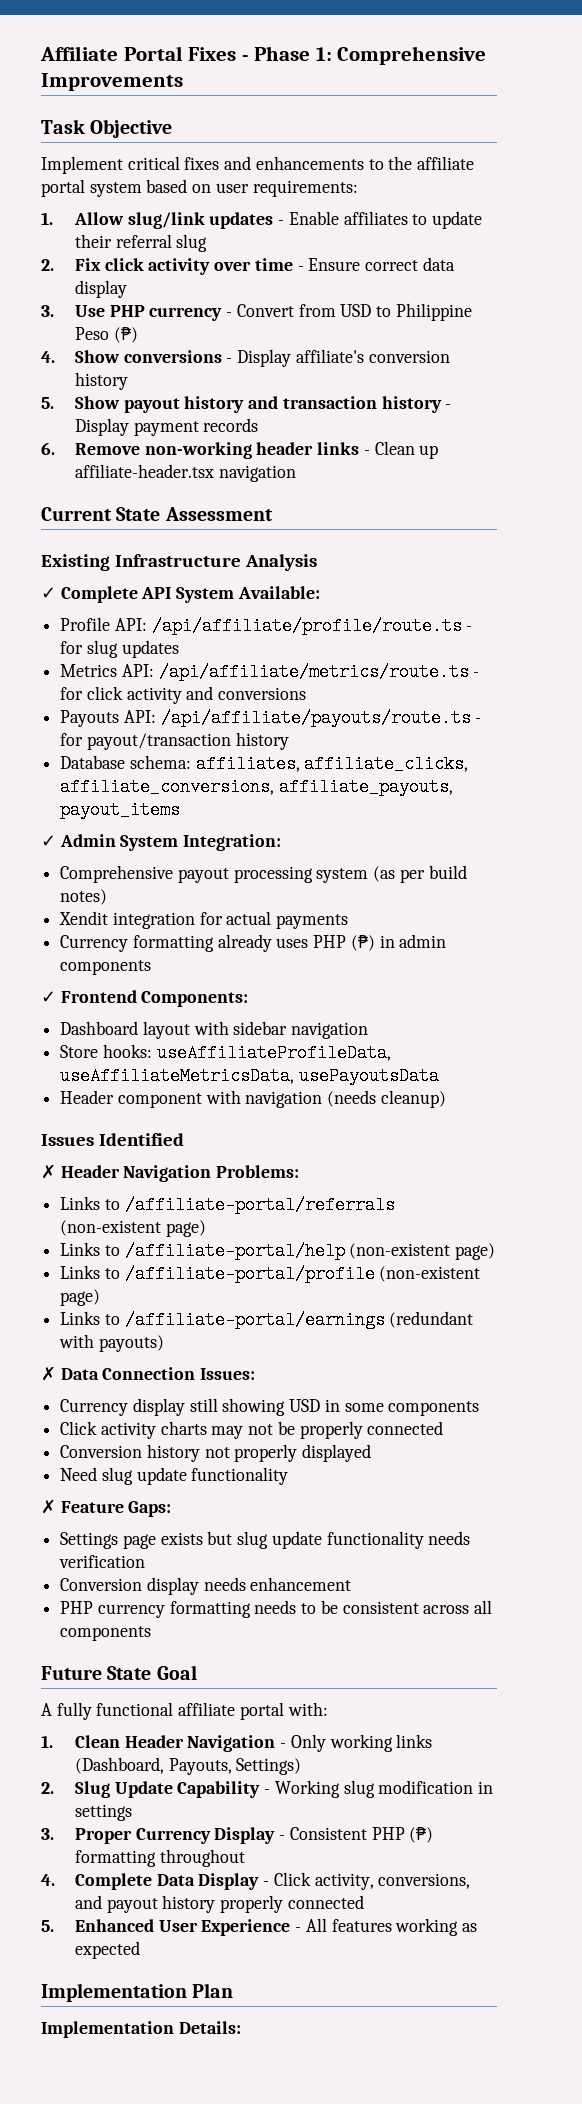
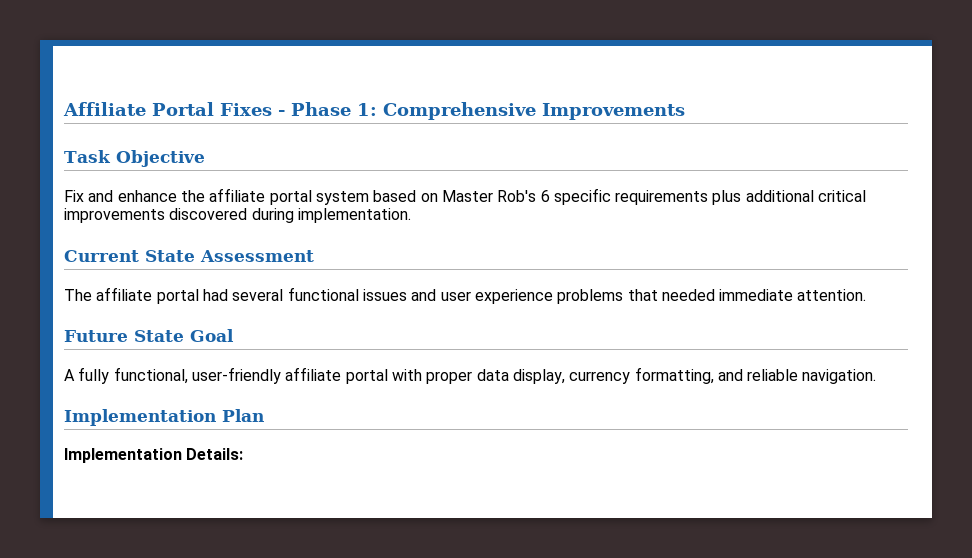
- Implement critical fixes and enhancements to the affiliate portal system based on user requirements:
- 1. Allow slug/link updates - Enable affiliates to update their referral slug
- 2. Fix click activity over time - Ensure correct data display
- 3. Use PHP currency - Convert from USD to Philippine Peso (₱)
- 4. Show conversions - Display affiliate's conversion history
- 5. Show payout history and transaction history - Display payment records
- 6. Remove non-working header links - Clean up affiliate-header.tsx navigation
+ Fix and enhance the affiliate portal system based on Master Rob's 6 specific requirements plus additional critical improvements discovered during implementation.
  Current State Assessment
- Existing Infrastructure Analysis
- ✓ Complete API System Available:
- Profile API: /api/affiliate/profile/route.ts - for slug updates
- Metrics API: /api/affiliate/metrics/route.ts - for click activity and conversions
- Payouts API: /api/affiliate/payouts/route.ts - for payout/transaction history
- Database schema: affiliates, affiliate_clicks, affiliate_conversions, affiliate_payouts, payout_items
- ✓ Admin System Integration:
- Comprehensive payout processing system (as per build notes)
- Xendit integration for actual payments
- Currency formatting already uses PHP (₱) in admin components
- ✓ Frontend Components:
- Dashboard layout with sidebar navigation
- Store hooks: useAffiliateProfileData, useAffiliateMetricsData, usePayoutsData
- Header component with navigation (needs cleanup)
- Issues Identified
- ✗ Header Navigation Problems:
- Links to /affiliate-portal/referrals (non-existent page)
- Links to /affiliate-portal/help (non-existent page)
- Links to /affiliate-portal/profile (non-existent page)
- Links to /affiliate-portal/earnings (redundant with payouts)
- ✗ Data Connection Issues:
- Currency display still showing USD in some components
- Click activity charts may not be properly connected
- Conversion history not properly displayed
- Need slug update functionality
- ✗ Feature Gaps:
- Settings page exists but slug update functionality needs verification
- Conversion display needs enhancement
- PHP currency formatting needs to be consistent across all components
+ The affiliate portal had several functional issues and user experience problems that needed immediate attention.
- A fully functional affiliate portal with:
- 1. Clean Header Navigation - Only working links (Dashboard, Payouts, Settings)
- 2. Slug Update Capability - Working slug modification in settings
- 3. Proper Currency Display - Consistent PHP (₱) formatting throughout
- 4. Complete Data Display - Click activity, conversions, and payout history properly connected
- 5. Enhanced User Experience - All features working as expected
+ A fully functional, user-friendly affiliate portal with proper data display, currency formatting, and reliable navigation.

